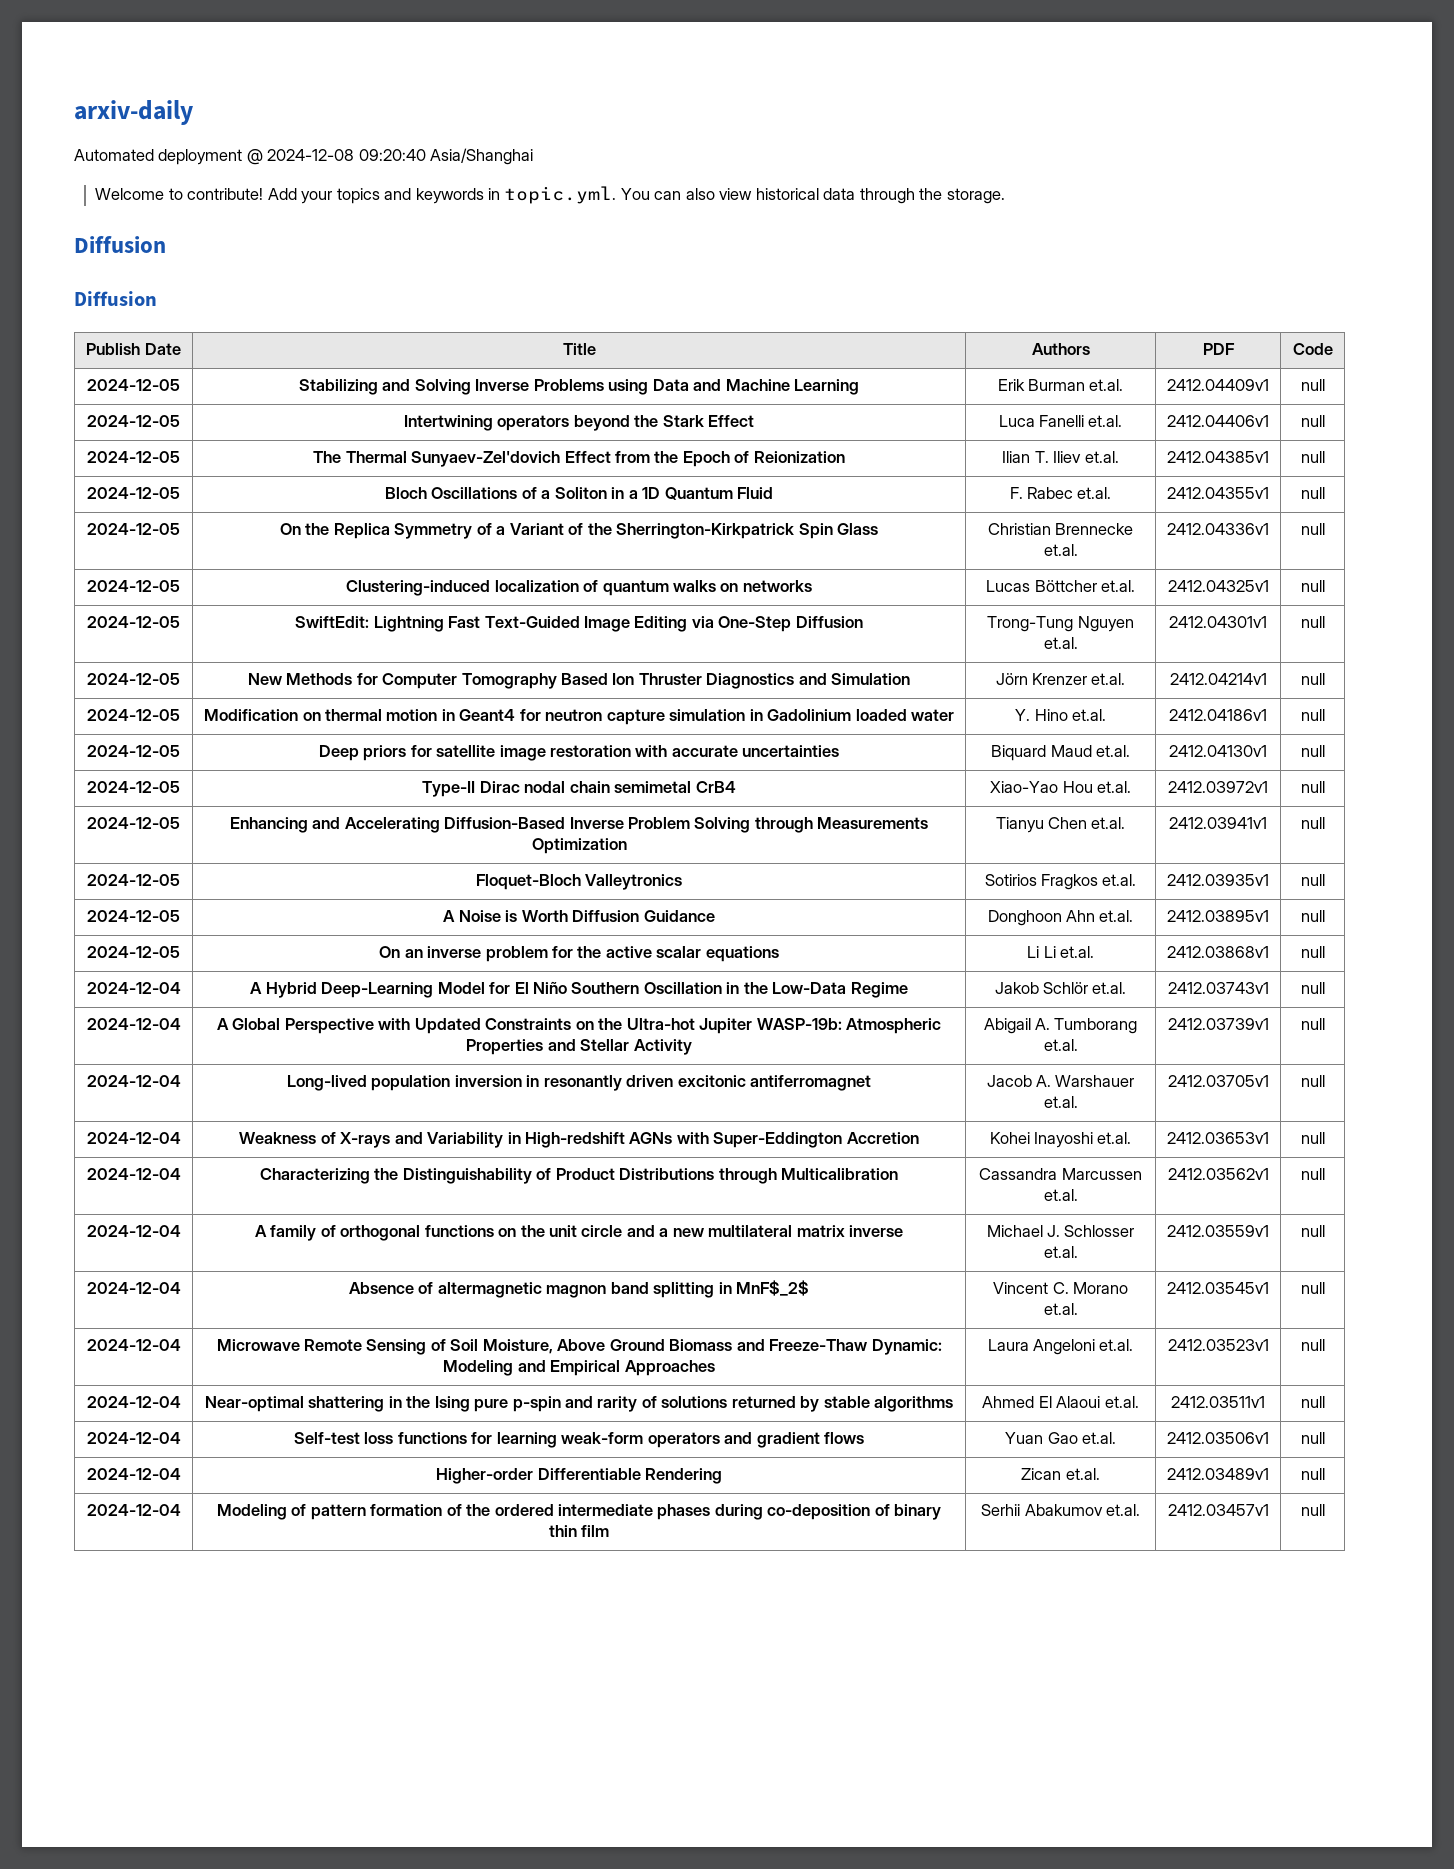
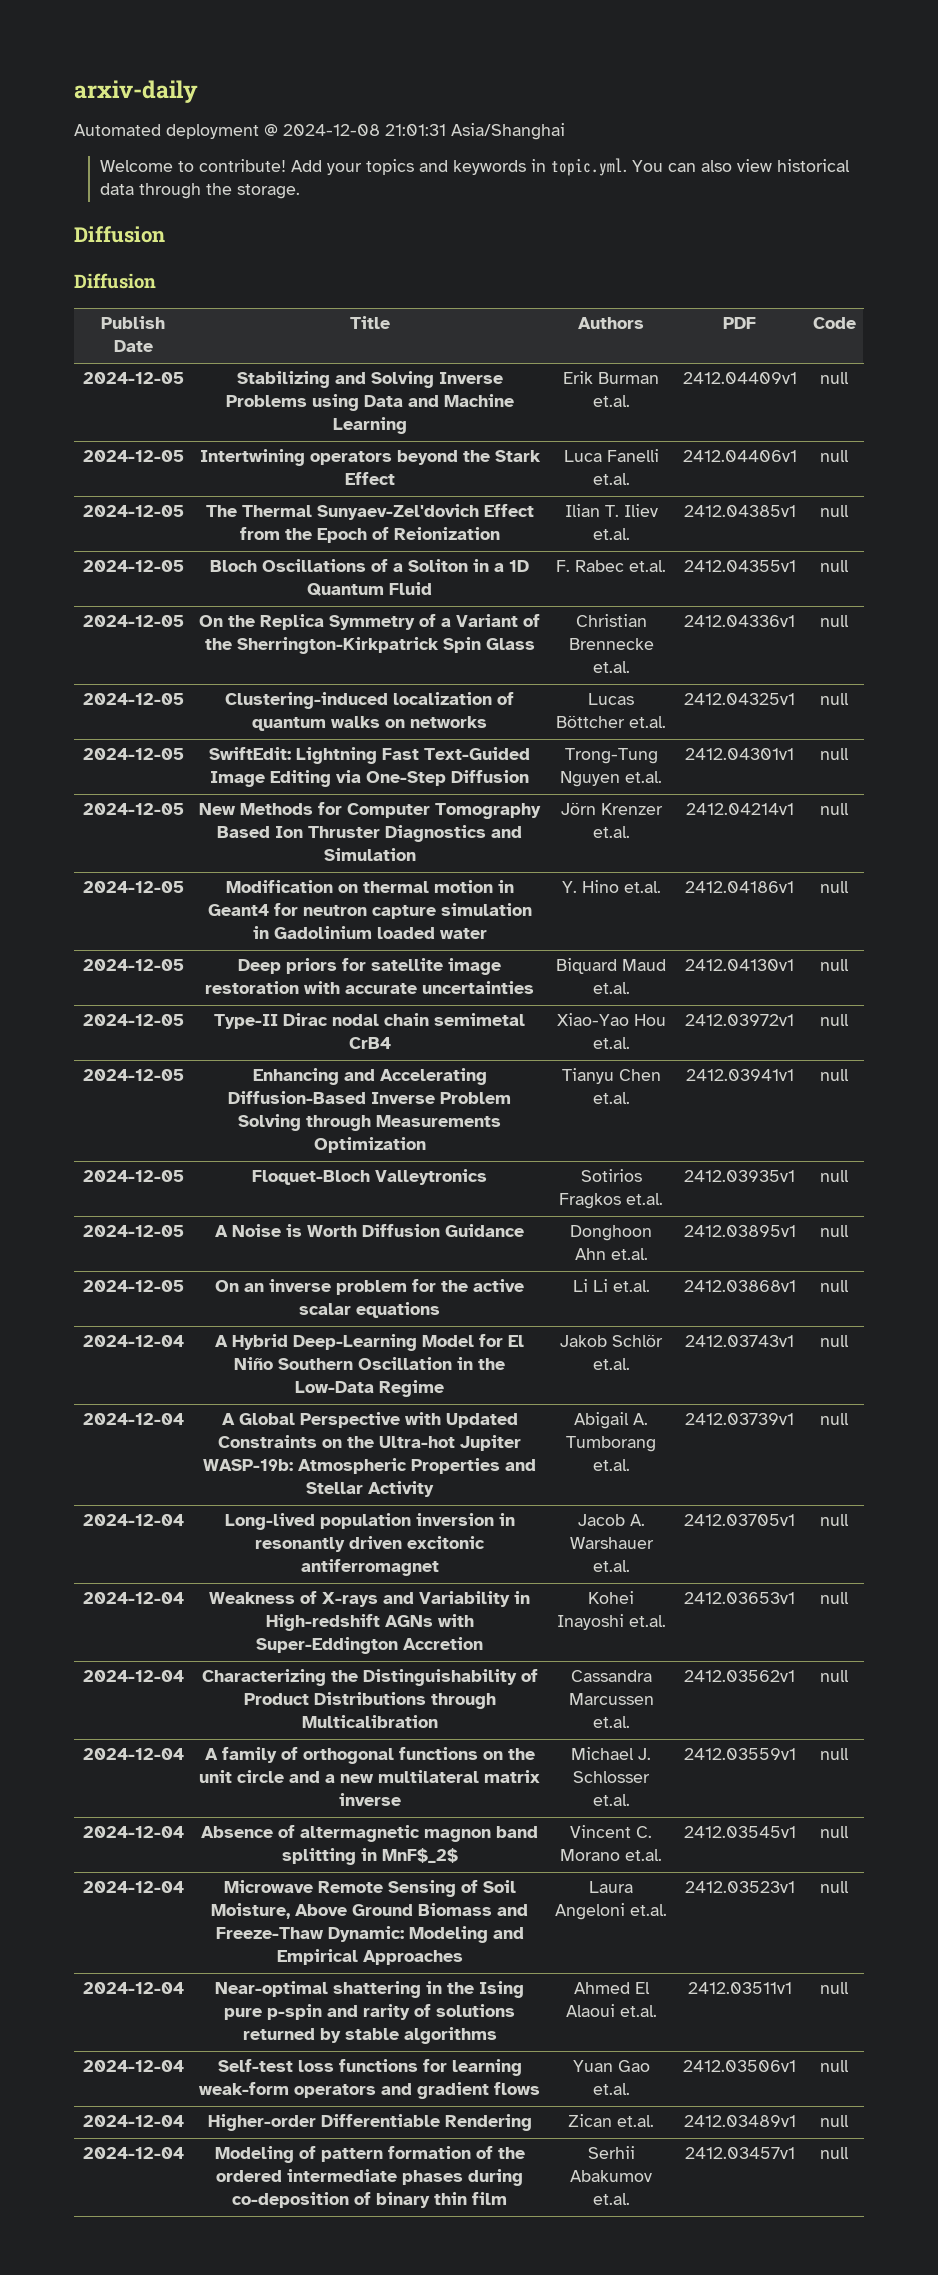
- Automated deployment @ 2024-12-08 09:20:40 Asia/Shanghai
+ Automated deployment @ 2024-12-08 21:01:31 Asia/Shanghai

